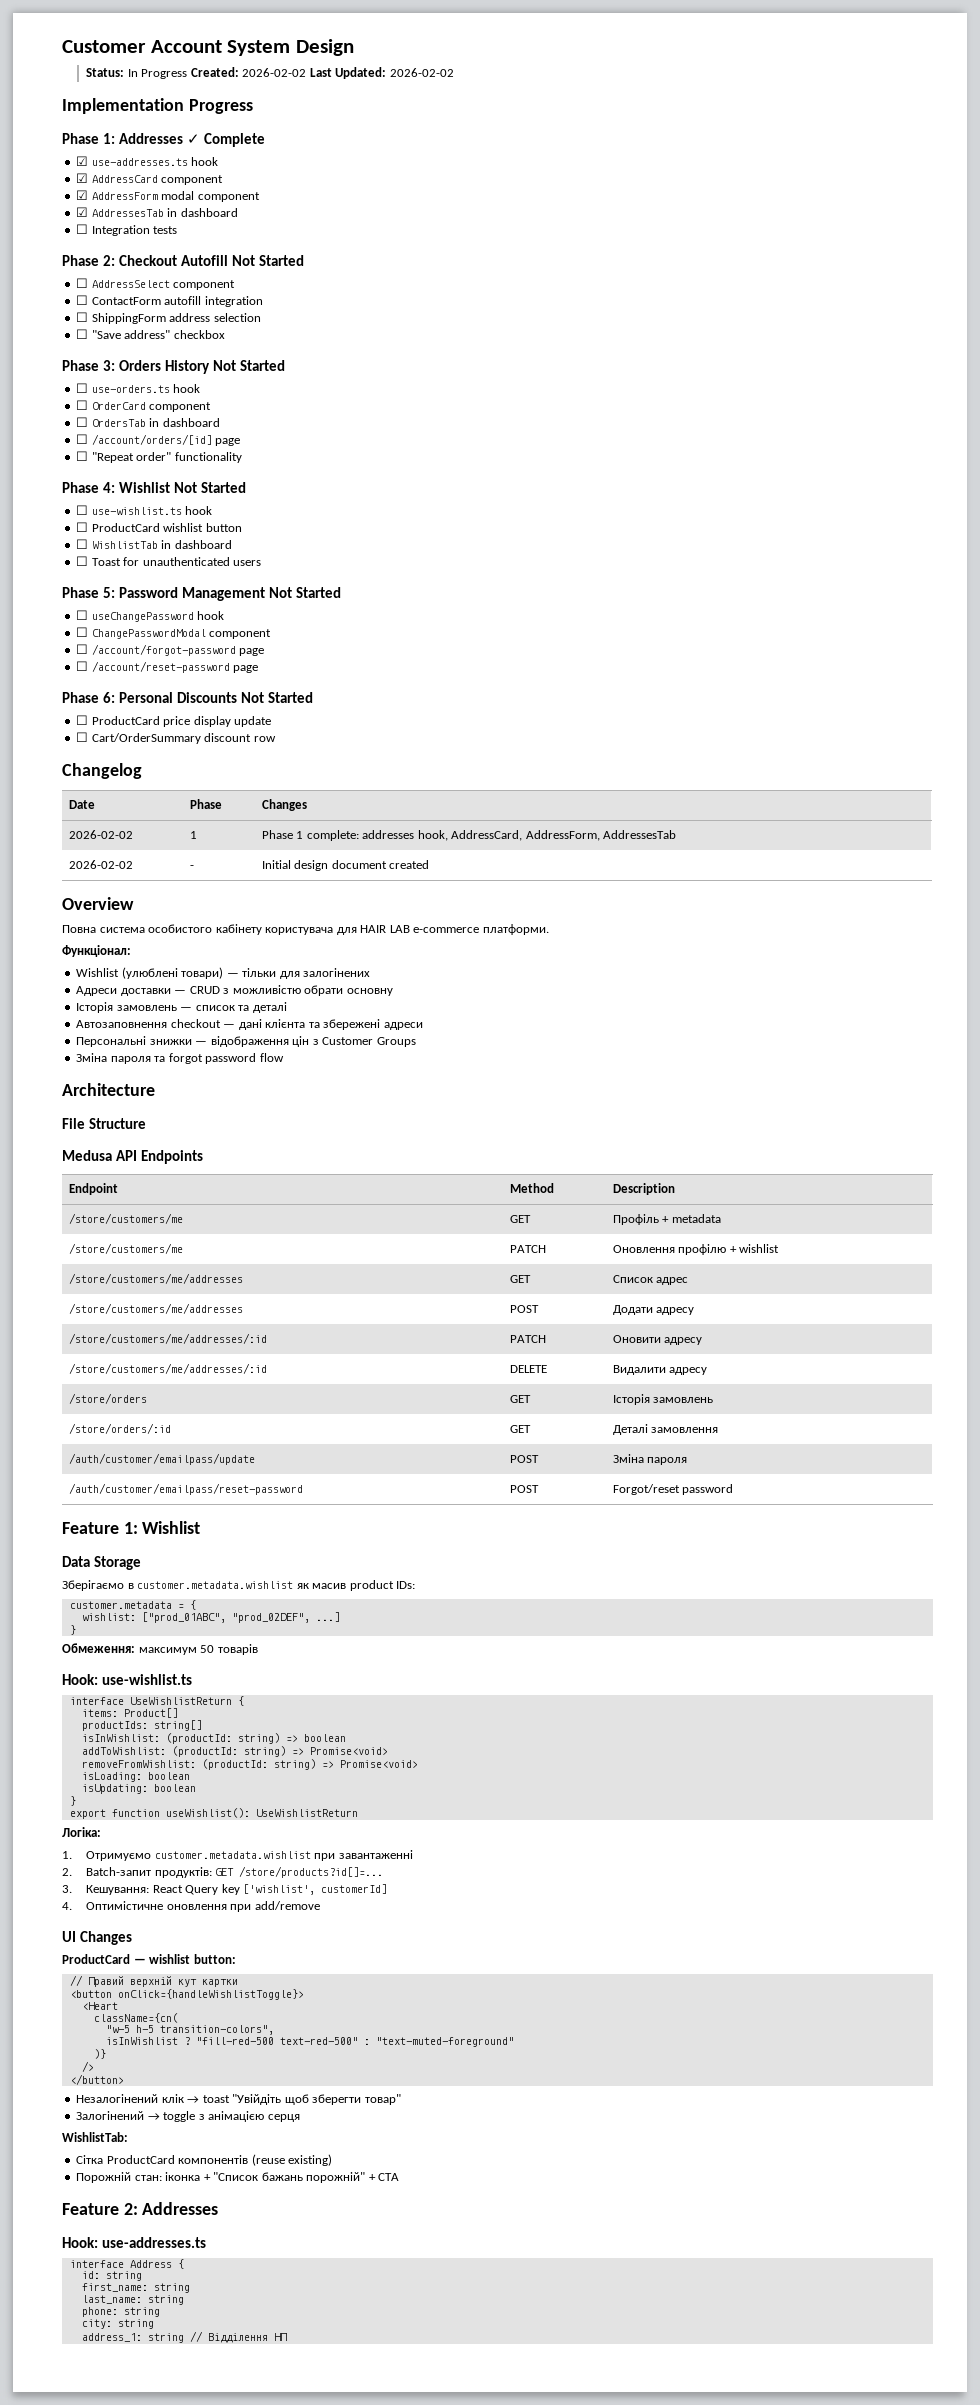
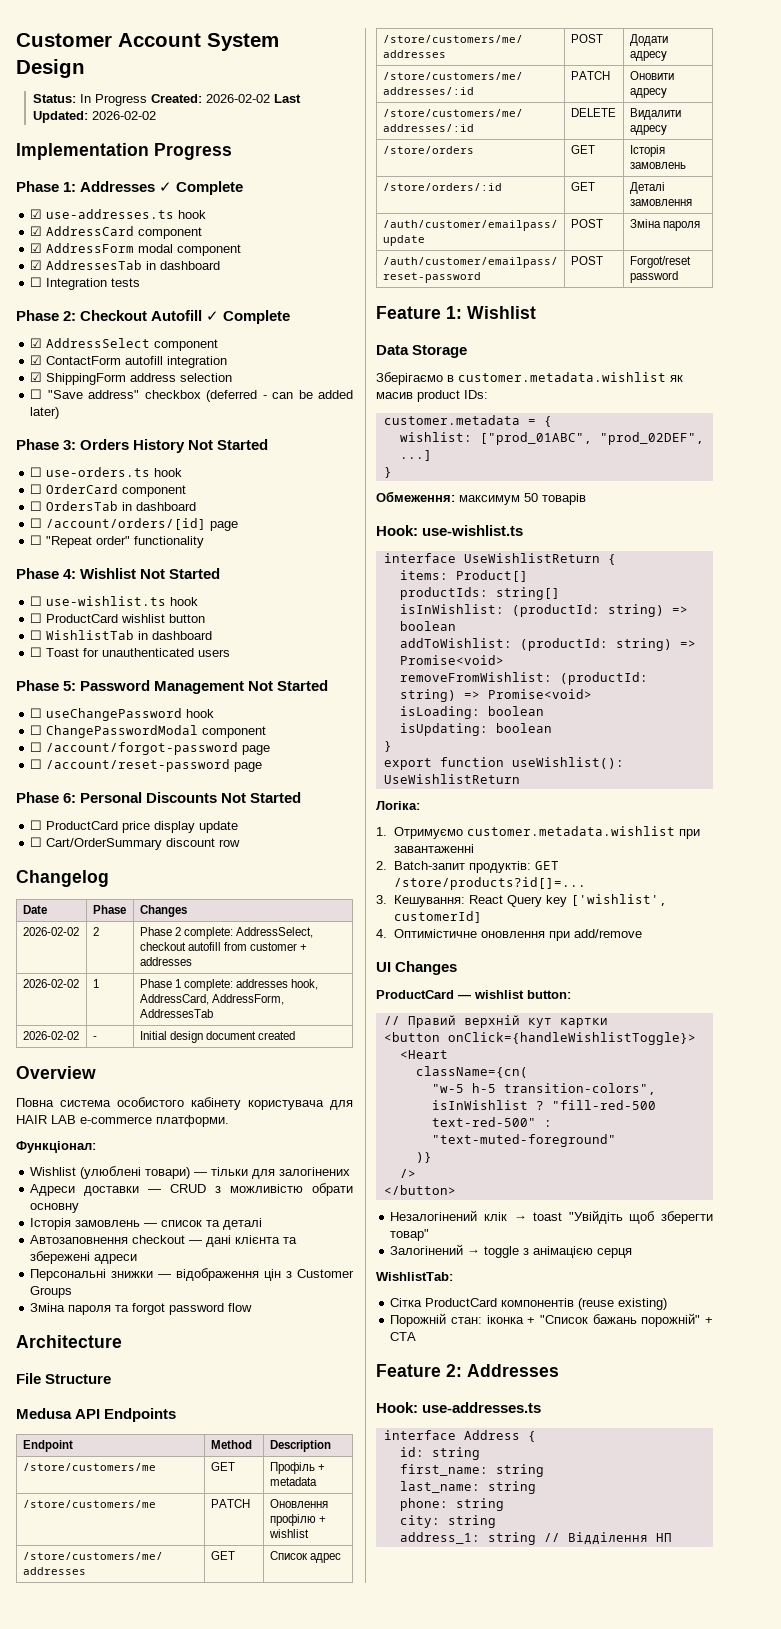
- Phase 2: Checkout Autofill Not Started
- ☐ AddressSelect component
+ Phase 2: Checkout Autofill ✓ Complete
+ ☑ AddressSelect component
- ☐ ContactForm autofill integration
+ ☑ ContactForm autofill integration
- ☐ ShippingForm address selection
+ ☑ ShippingForm address selection
- ☐ "Save address" checkbox
+ ☐ "Save address" checkbox (deferred - can be added later)
+ 2026-02-02 | 2 | Phase 2 complete: AddressSelect, checkout autofill from customer + addresses

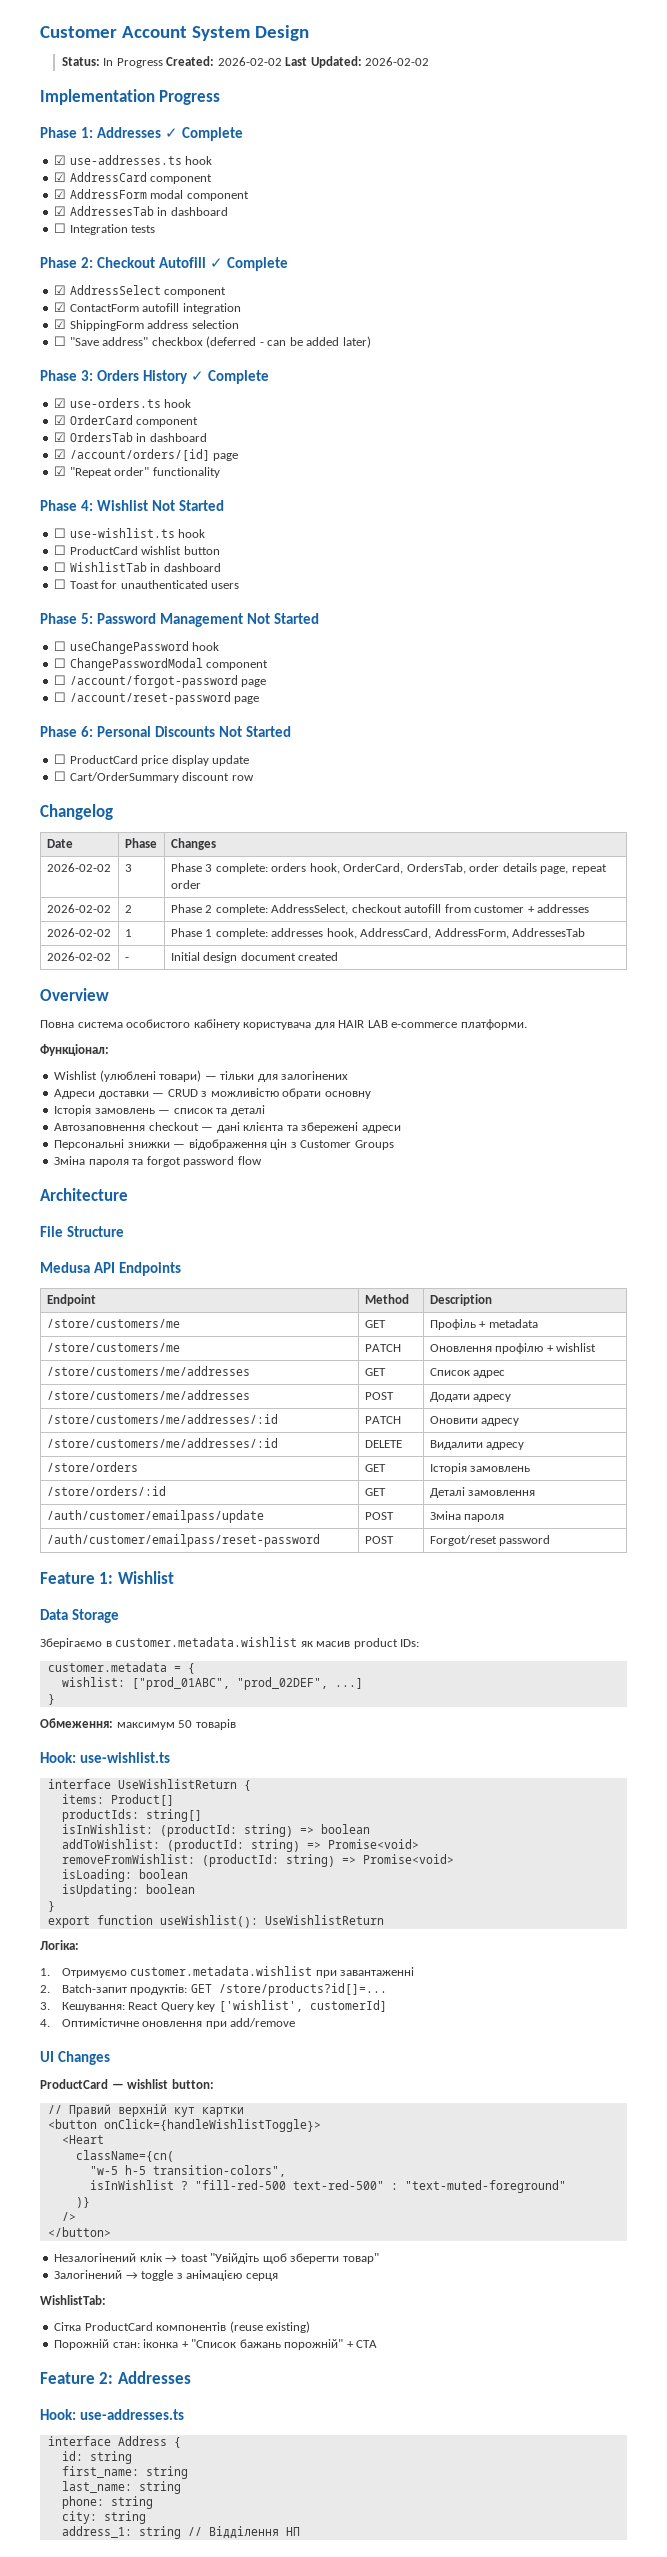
- Phase 3: Orders History Not Started
- ☐ use-orders.ts hook
+ Phase 3: Orders History ✓ Complete
+ ☑ use-orders.ts hook
- ☐ OrderCard component
+ ☑ OrderCard component
- ☐ OrdersTab in dashboard
+ ☑ OrdersTab in dashboard
- ☐ /account/orders/[id] page
+ ☑ /account/orders/[id] page
- ☐ "Repeat order" functionality
+ ☑ "Repeat order" functionality
+ 2026-02-02 | 3 | Phase 3 complete: orders hook, OrderCard, OrdersTab, order details page, repeat order

